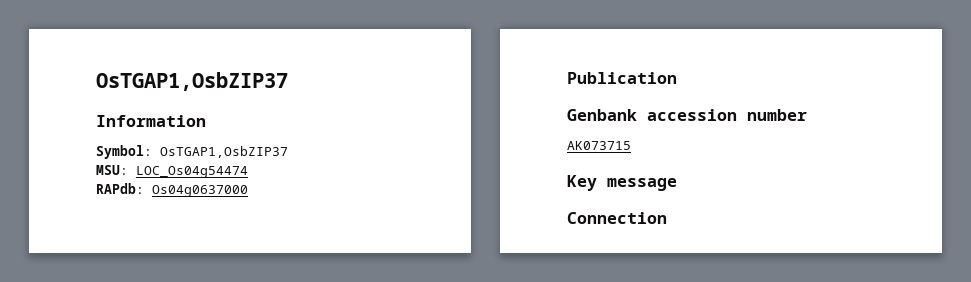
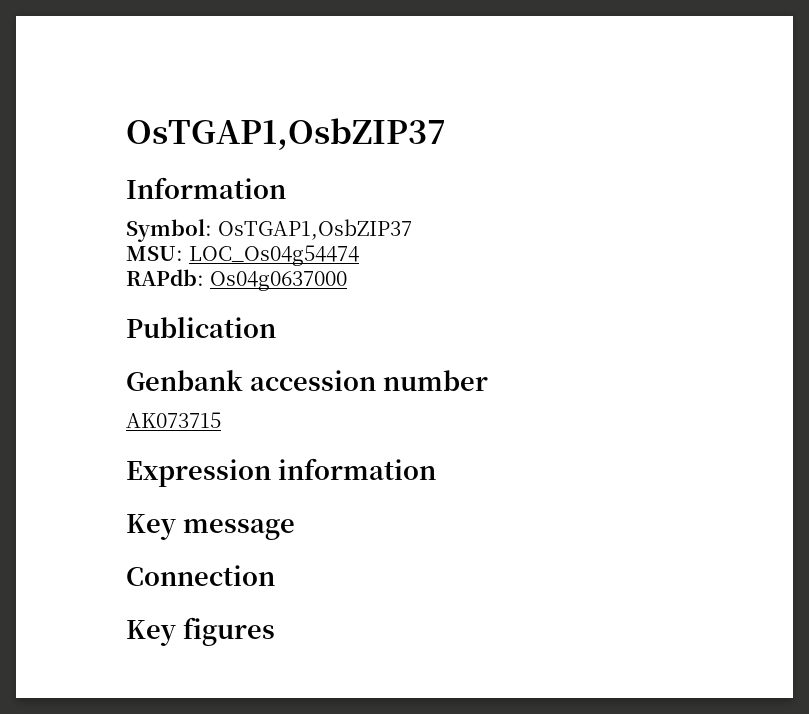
+ Expression information
+ Key figures

